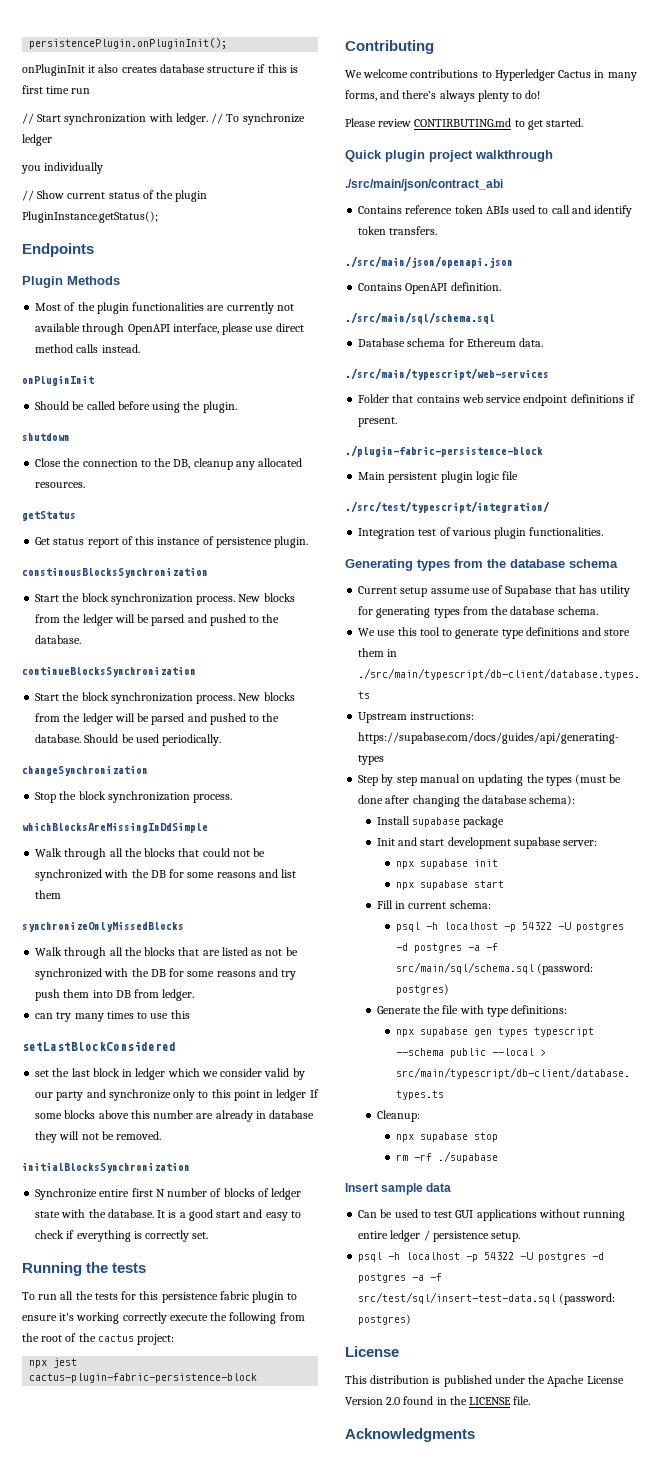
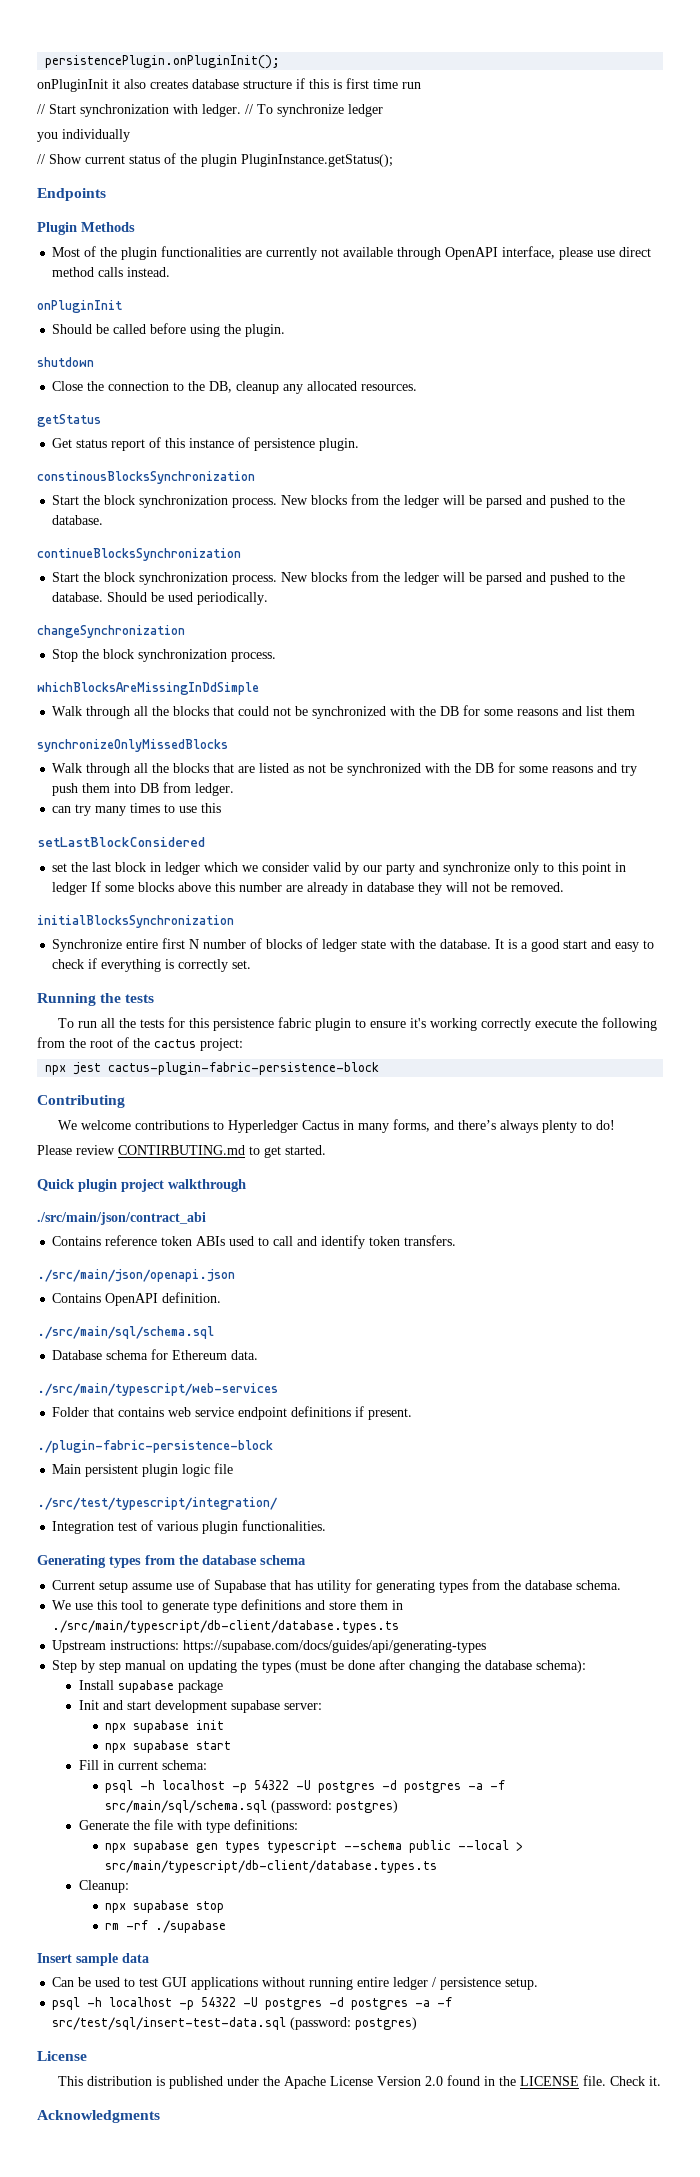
+ Check it.

